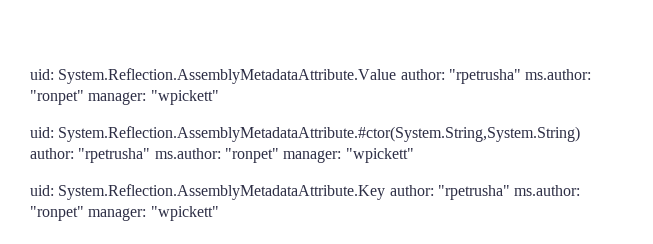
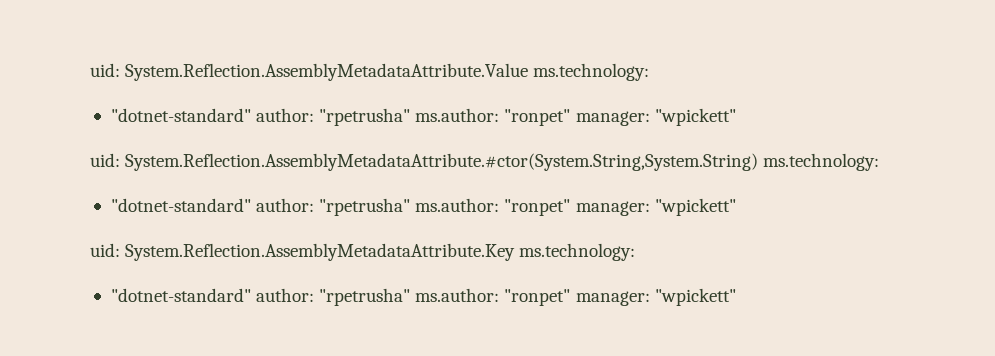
- uid: System.Reflection.AssemblyMetadataAttribute.Value author: "rpetrusha" ms.author: "ronpet" manager: "wpickett"
+ uid: System.Reflection.AssemblyMetadataAttribute.Value ms.technology:
+ "dotnet-standard" author: "rpetrusha" ms.author: "ronpet" manager: "wpickett"
- uid: System.Reflection.AssemblyMetadataAttribute.#ctor(System.String,System.String) author: "rpetrusha" ms.author: "ronpet" manager: "wpickett"
+ uid: System.Reflection.AssemblyMetadataAttribute.#ctor(System.String,System.String) ms.technology:
+ "dotnet-standard" author: "rpetrusha" ms.author: "ronpet" manager: "wpickett"
- uid: System.Reflection.AssemblyMetadataAttribute.Key author: "rpetrusha" ms.author: "ronpet" manager: "wpickett"
+ uid: System.Reflection.AssemblyMetadataAttribute.Key ms.technology:
+ "dotnet-standard" author: "rpetrusha" ms.author: "ronpet" manager: "wpickett"

